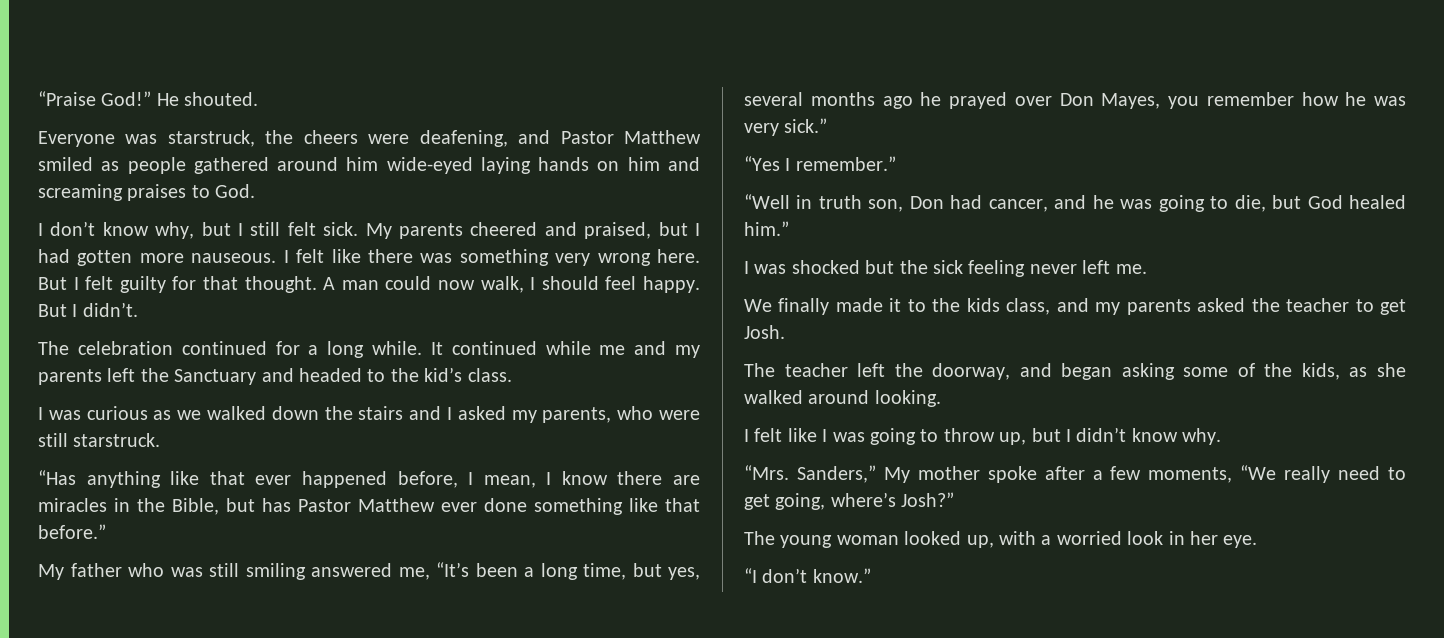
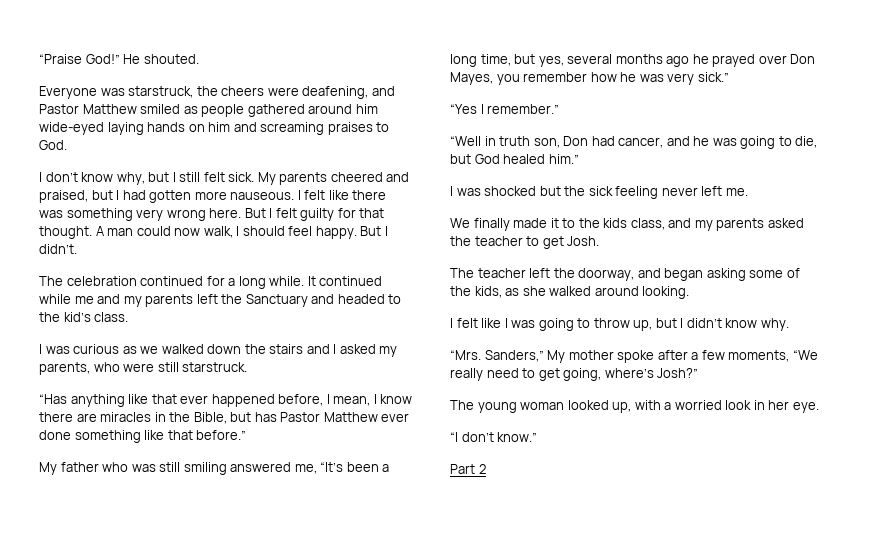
+ Part 2

